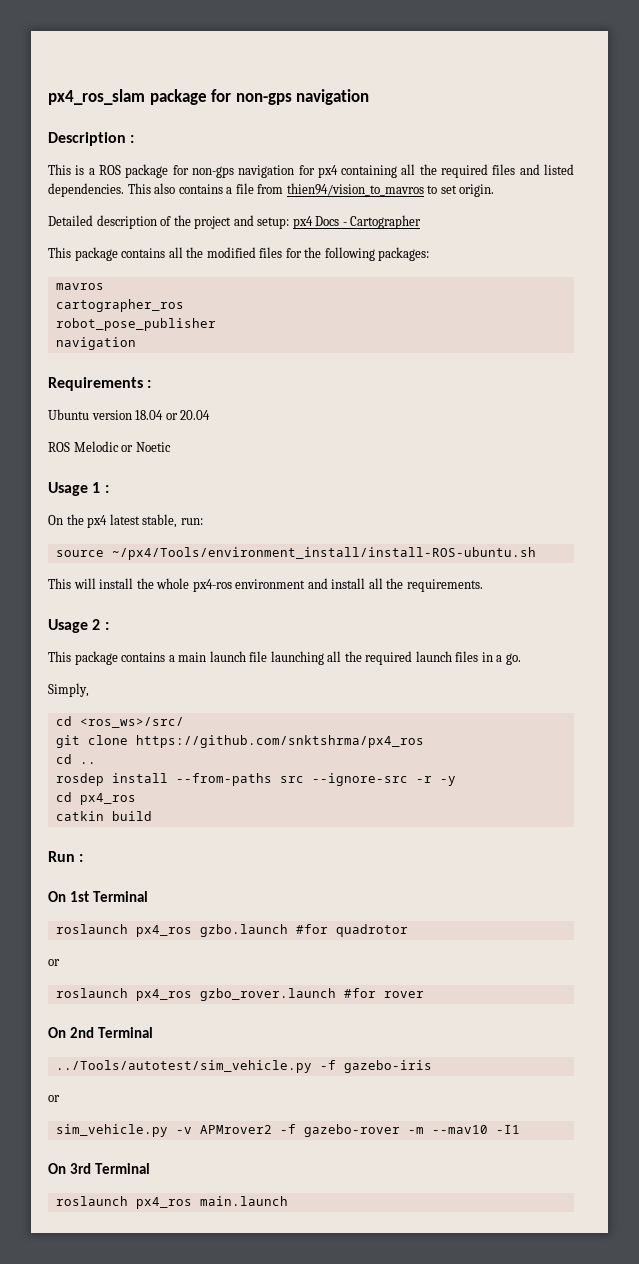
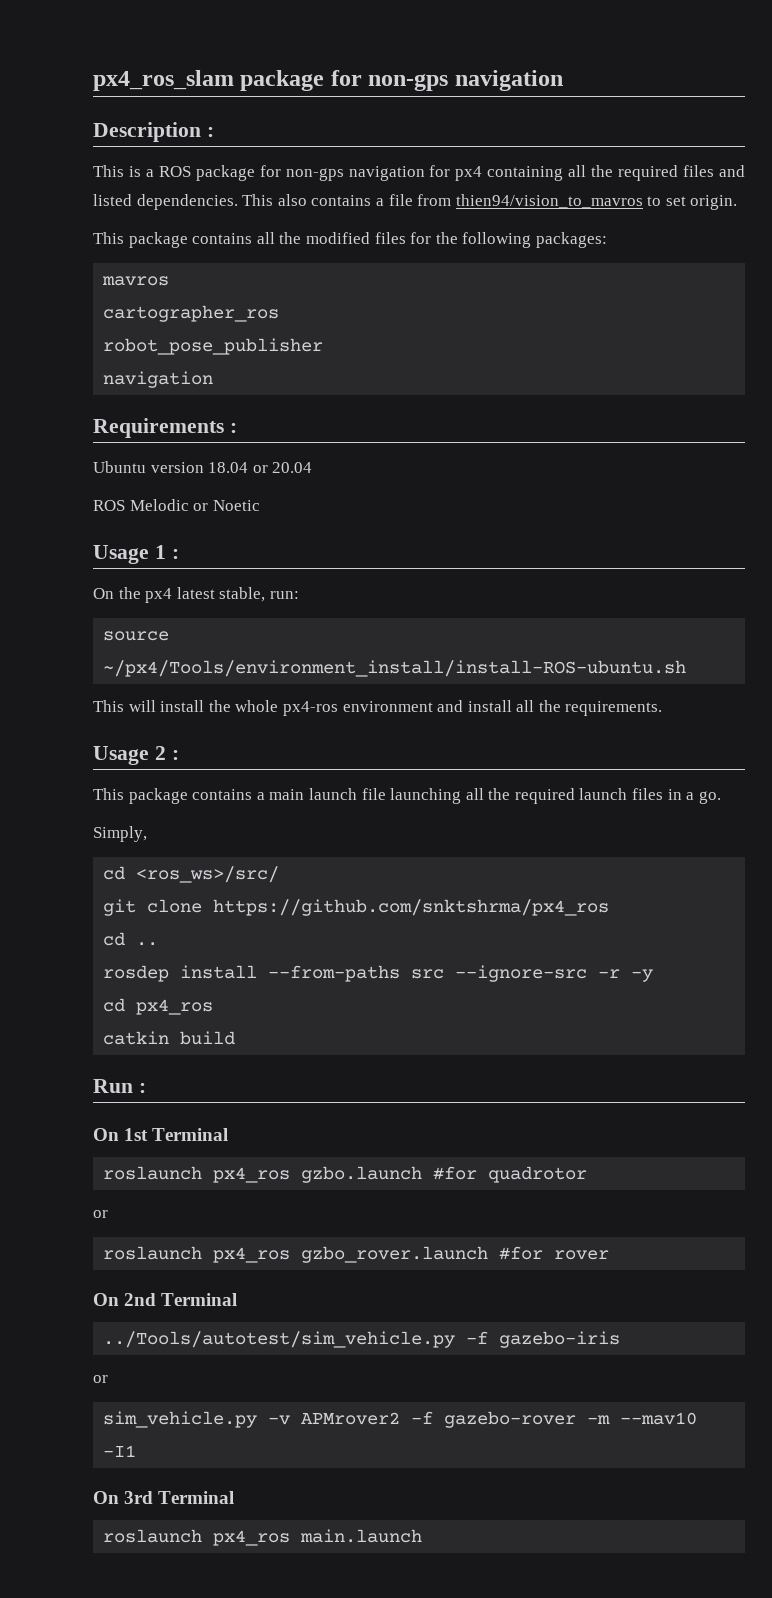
- Detailed description of the project and setup: px4 Docs - Cartographer

